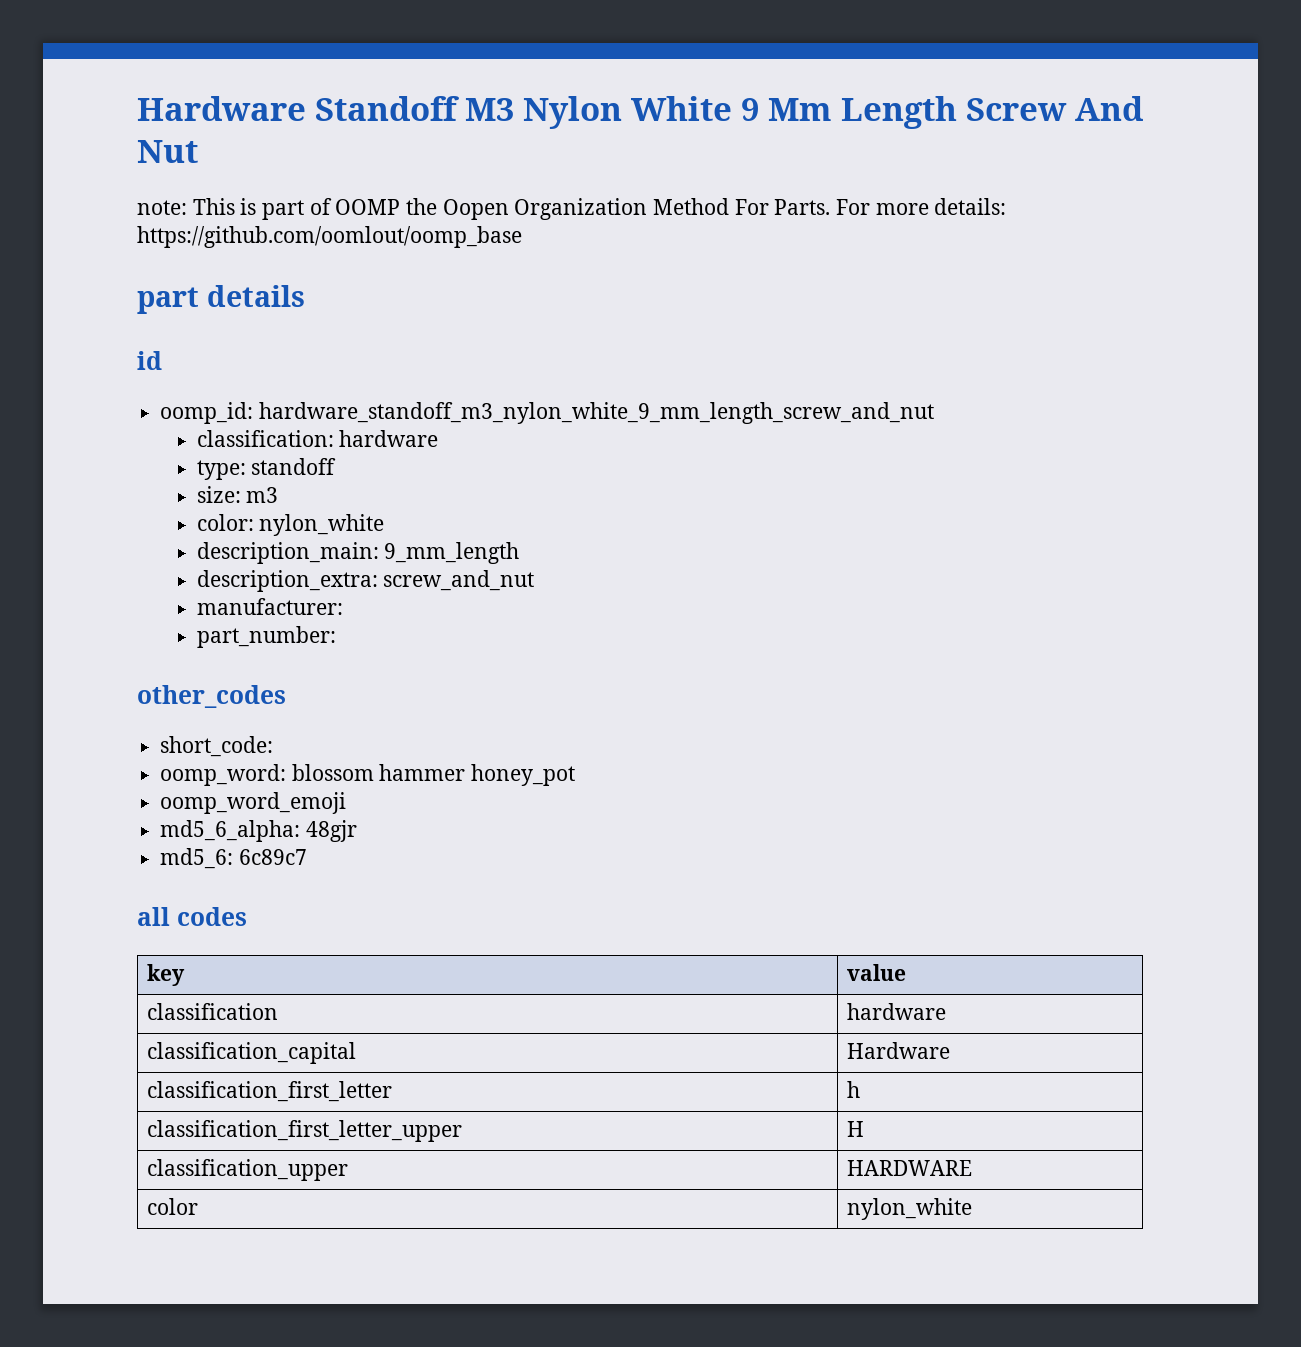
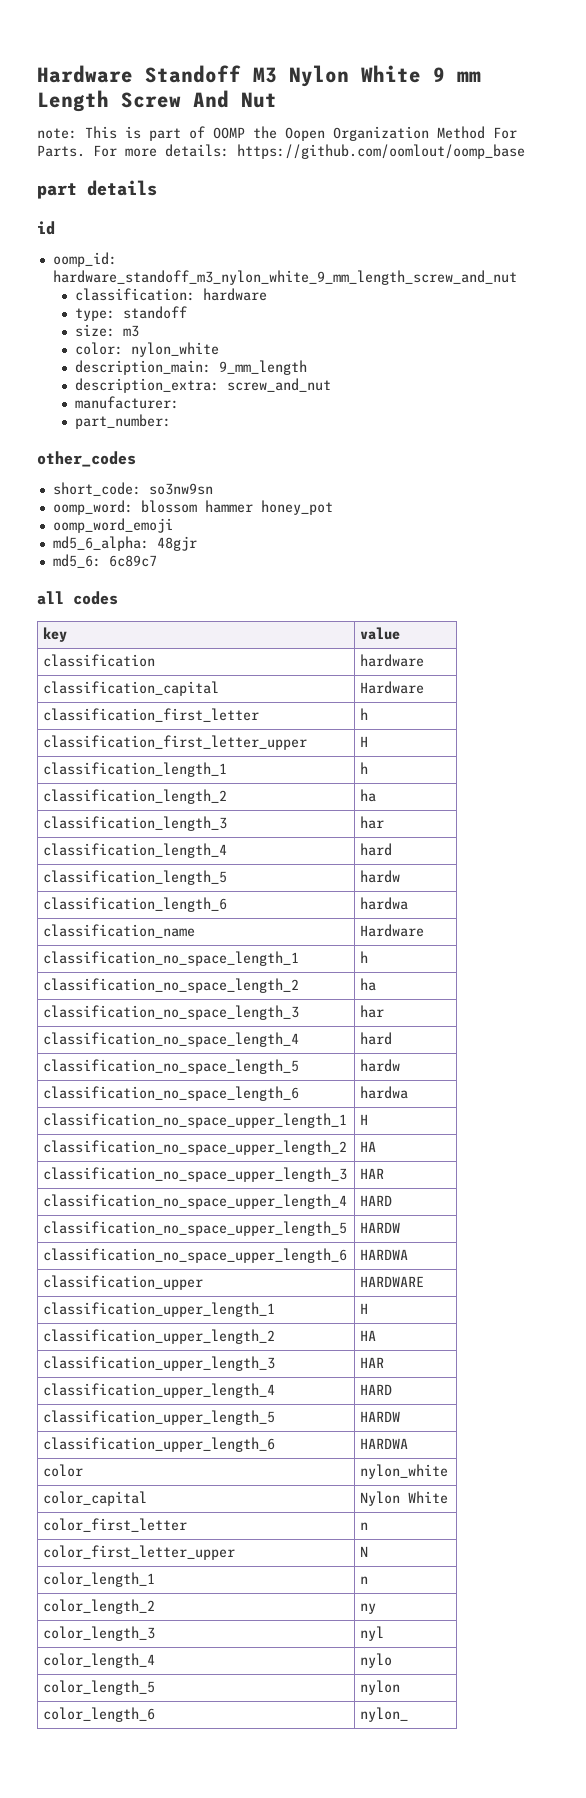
- Hardware Standoff M3 Nylon White 9 Mm Length Screw And Nut
+ Hardware Standoff M3 Nylon White 9 mm Length Screw And Nut
- short_code:
+ short_code: so3nw9sn
+ classification_length_1 | h
+ classification_length_2 | ha
+ classification_length_3 | har
+ classification_length_4 | hard
+ classification_length_5 | hardw
+ classification_length_6 | hardwa
+ classification_name | Hardware
+ classification_no_space_length_1 | h
+ classification_no_space_length_2 | ha
+ classification_no_space_length_3 | har
+ classification_no_space_length_4 | hard
+ classification_no_space_length_5 | hardw
+ classification_no_space_length_6 | hardwa
+ classification_no_space_upper_length_1 | H
+ classification_no_space_upper_length_2 | HA
+ classification_no_space_upper_length_3 | HAR
+ classification_no_space_upper_length_4 | HARD
+ classification_no_space_upper_length_5 | HARDW
+ classification_no_space_upper_length_6 | HARDWA
  classification_upper | HARDWARE
+ classification_upper_length_1 | H
+ classification_upper_length_2 | HA
+ classification_upper_length_3 | HAR
+ classification_upper_length_4 | HARD
+ classification_upper_length_5 | HARDW
+ classification_upper_length_6 | HARDWA
  color | nylon_white
+ color_capital | Nylon White
+ color_first_letter | n
+ color_first_letter_upper | N
+ color_length_1 | n
+ color_length_2 | ny
+ color_length_3 | nyl
+ color_length_4 | nylo
+ color_length_5 | nylon
+ color_length_6 | nylon_

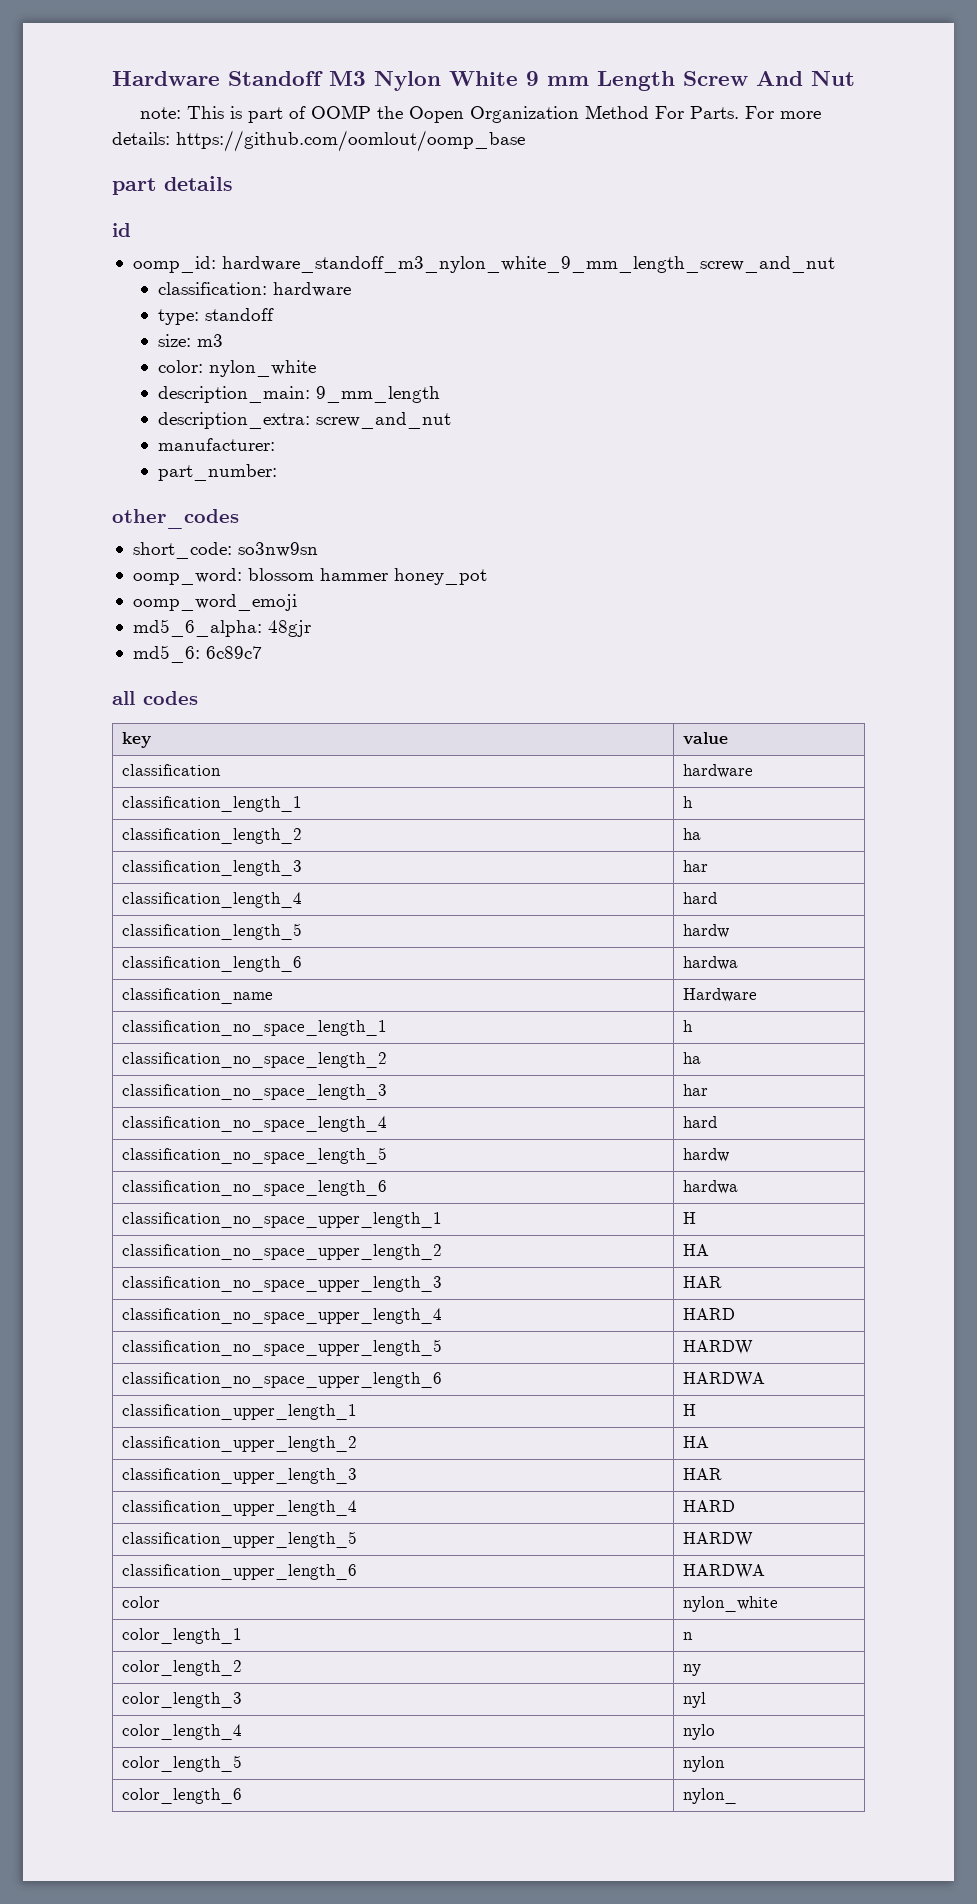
- classification_capital | Hardware
- classification_first_letter | h
- classification_first_letter_upper | H
- classification_upper | HARDWARE
- color_capital | Nylon White
- color_first_letter | n
- color_first_letter_upper | N

